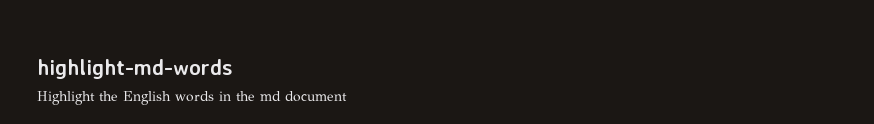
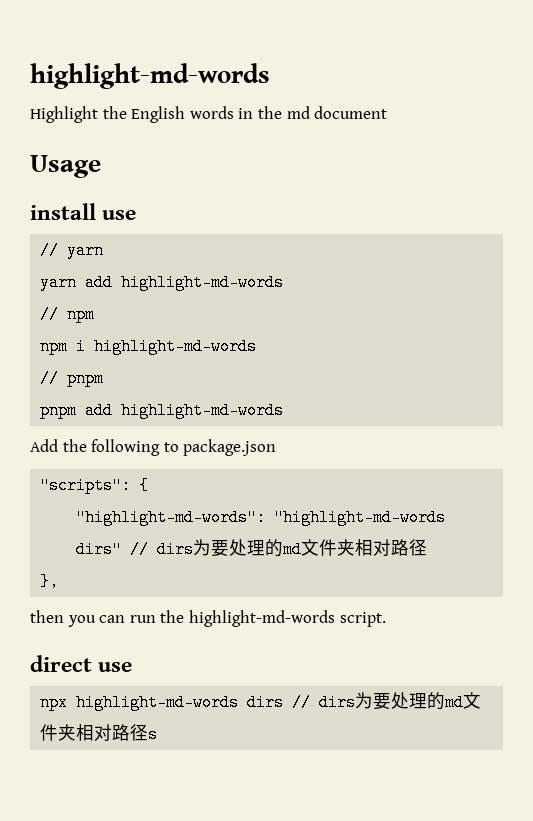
+ Usage
+ install use
+ // yarn
+ yarn add highlight-md-words
+ // npm
+ npm i highlight-md-words
+ // pnpm
+ pnpm add highlight-md-words
+ Add the following to package.json
+ "scripts": {
+ "highlight-md-words": "highlight-md-words dirs" // dirs为要处理的md文件夹相对路径
+ },
+ then you can run the highlight-md-words script.
+ direct use
+ npx highlight-md-words dirs // dirs为要处理的md文件夹相对路径s

